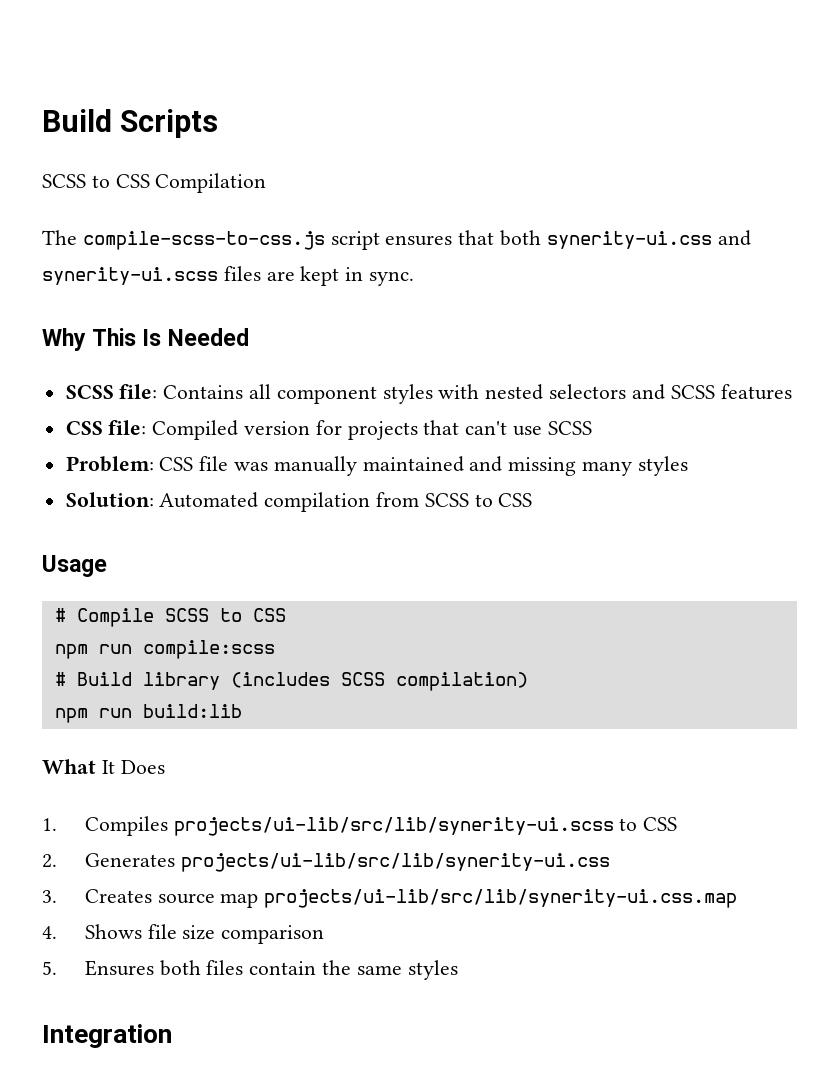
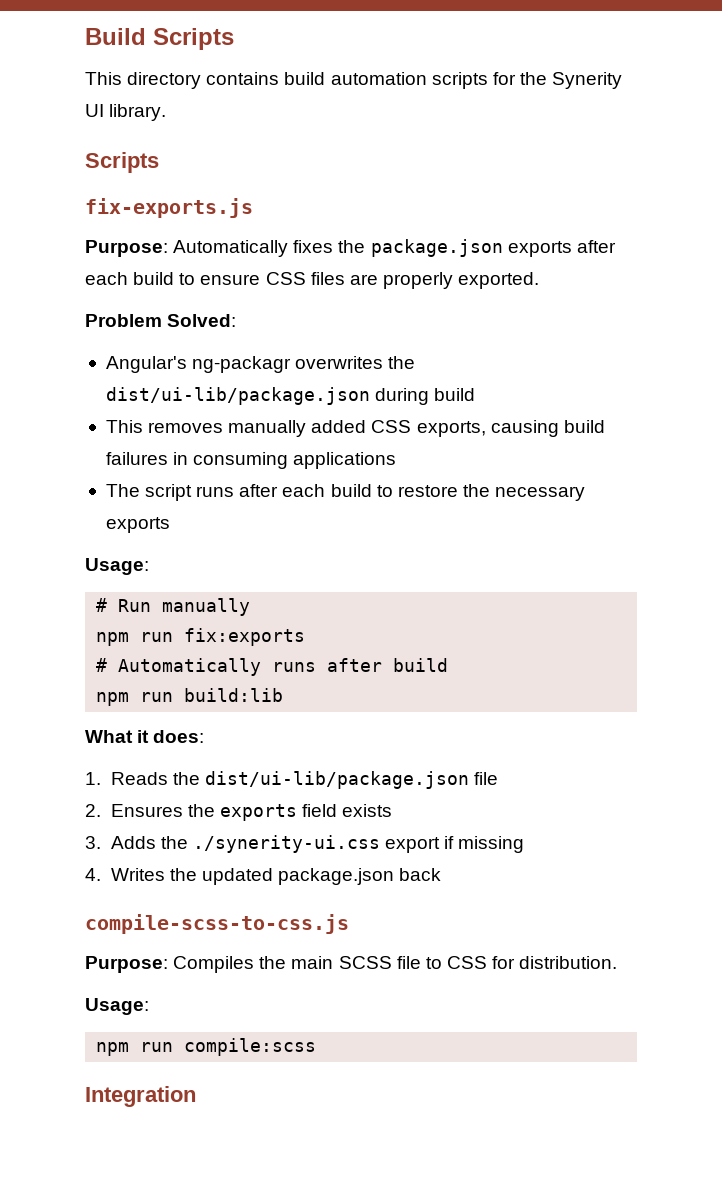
- SCSS to CSS Compilation
- The compile-scss-to-css.js script ensures that both synerity-ui.css and synerity-ui.scss files are kept in sync.
- Why This Is Needed
- SCSS file: Contains all component styles with nested selectors and SCSS features
- CSS file: Compiled version for projects that can't use SCSS
- Problem: CSS file was manually maintained and missing many styles
- Solution: Automated compilation from SCSS to CSS
- Usage
- # Compile SCSS to CSS
- npm run compile:scss
- # Build library (includes SCSS compilation)
+ This directory contains build automation scripts for the Synerity UI library.
+ Scripts
+ fix-exports.js
+ Purpose: Automatically fixes the package.json exports after each build to ensure CSS files are properly exported.
+ Problem Solved:
+ Angular's ng-packagr overwrites the dist/ui-lib/package.json during build
+ This removes manually added CSS exports, causing build failures in consuming applications
+ The script runs after each build to restore the necessary exports
+ Usage:
+ # Run manually
+ npm run fix:exports
+ # Automatically runs after build
- What It Does
+ What it does:
- 1. Compiles projects/ui-lib/src/lib/synerity-ui.scss to CSS
- 2. Generates projects/ui-lib/src/lib/synerity-ui.css
- 3. Creates source map projects/ui-lib/src/lib/synerity-ui.css.map
- 4. Shows file size comparison
- 5. Ensures both files contain the same styles
+ 1. Reads the dist/ui-lib/package.json file
+ 2. Ensures the exports field exists
+ 3. Adds the ./synerity-ui.css export if missing
+ 4. Writes the updated package.json back
+ compile-scss-to-css.js
+ Purpose: Compiles the main SCSS file to CSS for distribution.
+ Usage:
+ npm run compile:scss

